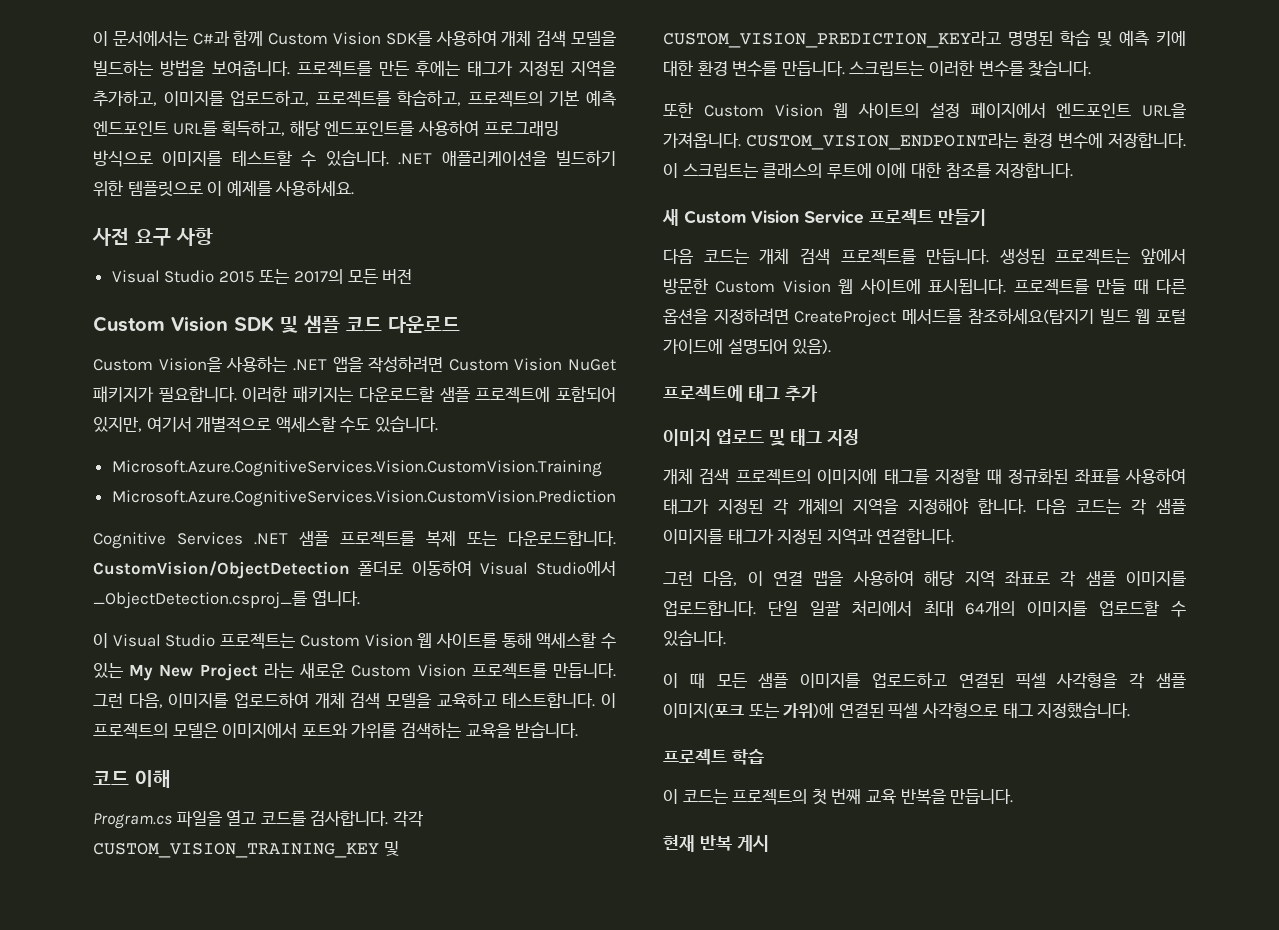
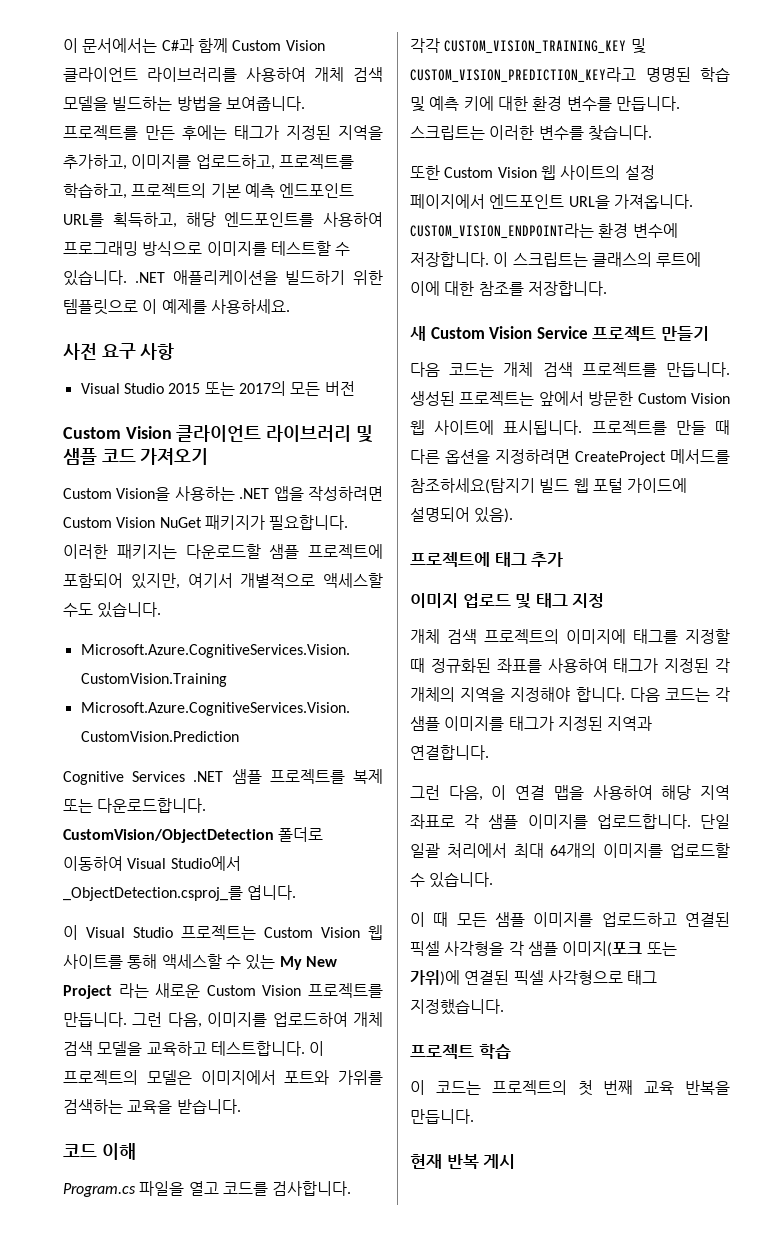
- 이 문서에서는 C#과 함께 Custom Vision SDK를 사용하여 개체 검색 모델을 빌드하는 방법을 보여줍니다.
+ 이 문서에서는 C#과 함께 Custom Vision 클라이언트 라이브러리를 사용하여 개체 검색 모델을 빌드하는 방법을 보여줍니다.
- Custom Vision SDK 및 샘플 코드 다운로드
+ Custom Vision 클라이언트 라이브러리 및 샘플 코드 가져오기

